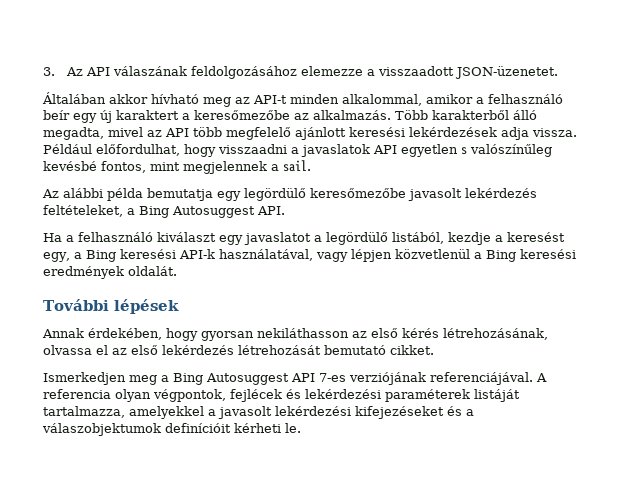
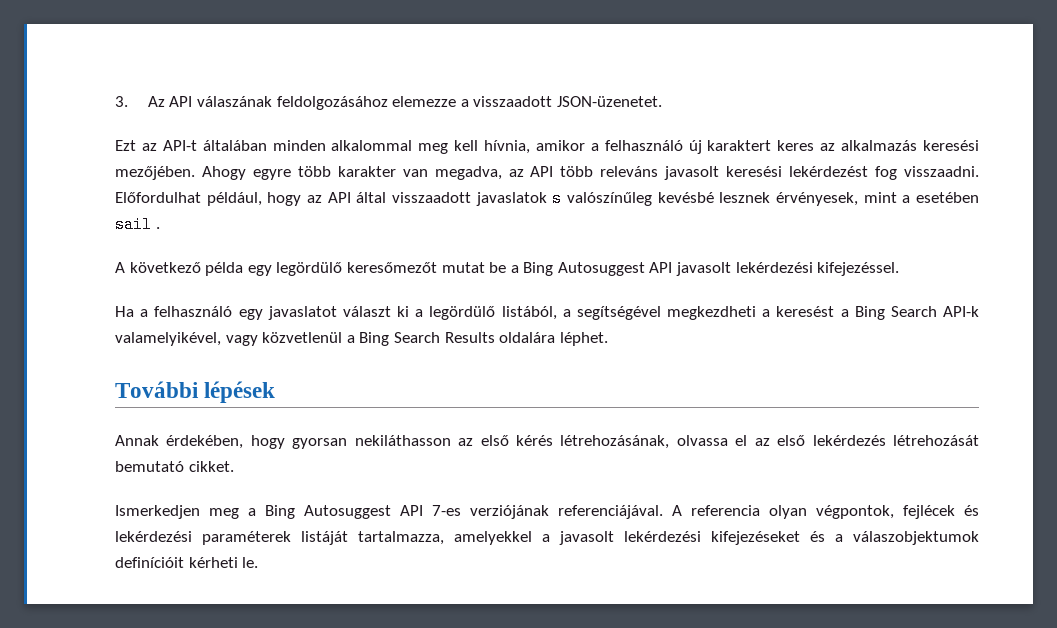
- Általában akkor hívható meg az API-t minden alkalommal, amikor a felhasználó beír egy új karaktert a keresőmezőbe az alkalmazás. Több karakterből álló megadta, mivel az API több megfelelő ajánlott keresési lekérdezések adja vissza. Például előfordulhat, hogy visszaadni a javaslatok API egyetlen s valószínűleg kevésbé fontos, mint megjelennek a sail.
- Az alábbi példa bemutatja egy legördülő keresőmezőbe javasolt lekérdezés feltételeket, a Bing Autosuggest API.
+ Ezt az API-t általában minden alkalommal meg kell hívnia, amikor a felhasználó új karaktert keres az alkalmazás keresési mezőjében. Ahogy egyre több karakter van megadva, az API több releváns javasolt keresési lekérdezést fog visszaadni. Előfordulhat például, hogy az API által visszaadott javaslatok s valószínűleg kevésbé lesznek érvényesek, mint a esetében sail .
+ A következő példa egy legördülő keresőmezőt mutat be a Bing Autosuggest API javasolt lekérdezési kifejezéssel.
- Ha a felhasználó kiválaszt egy javaslatot a legördülő listából, kezdje a keresést egy, a Bing keresési API-k használatával, vagy lépjen közvetlenül a Bing keresési eredmények oldalát.
+ Ha a felhasználó egy javaslatot választ ki a legördülő listából, a segítségével megkezdheti a keresést a Bing Search API-k valamelyikével, vagy közvetlenül a Bing Search Results oldalára léphet.

